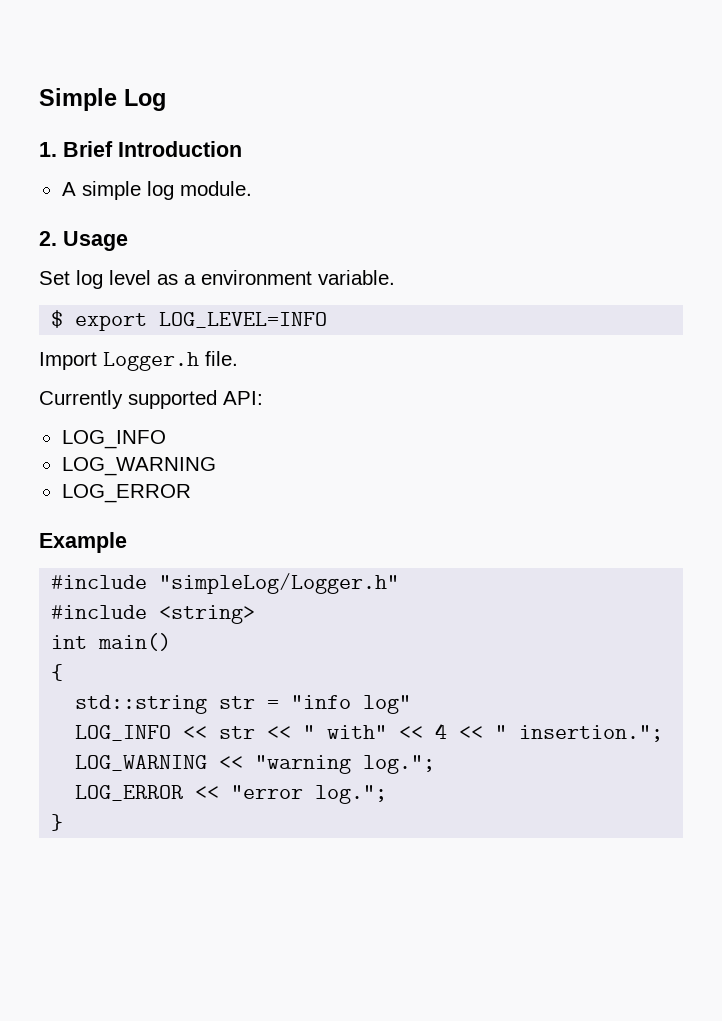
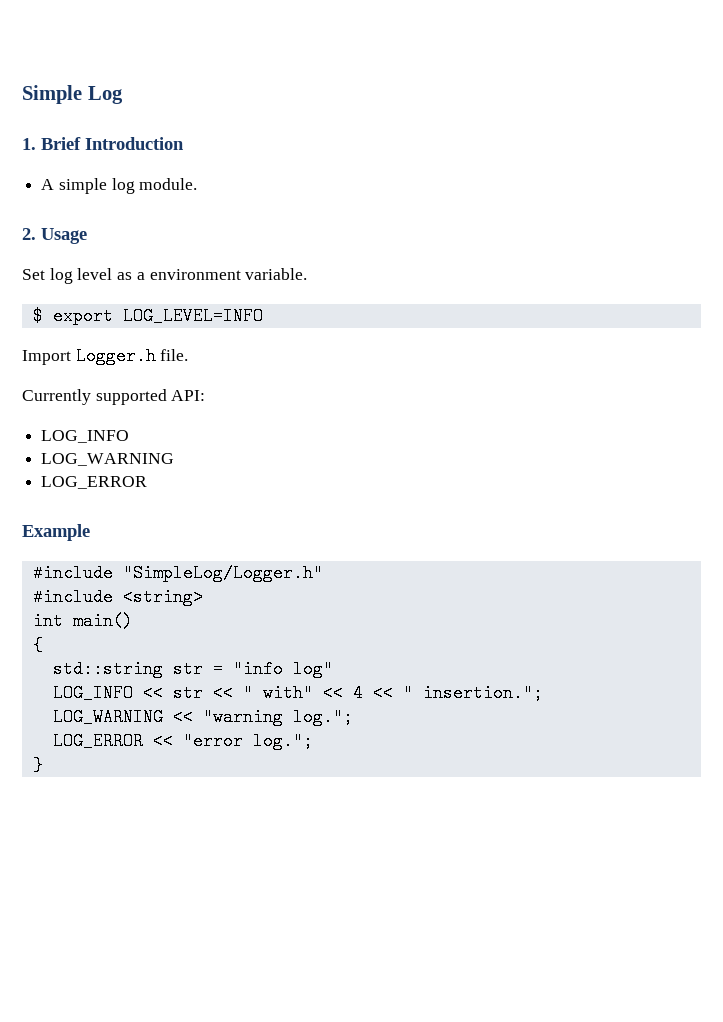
- #include "simpleLog/Logger.h"
+ #include "SimpleLog/Logger.h"

